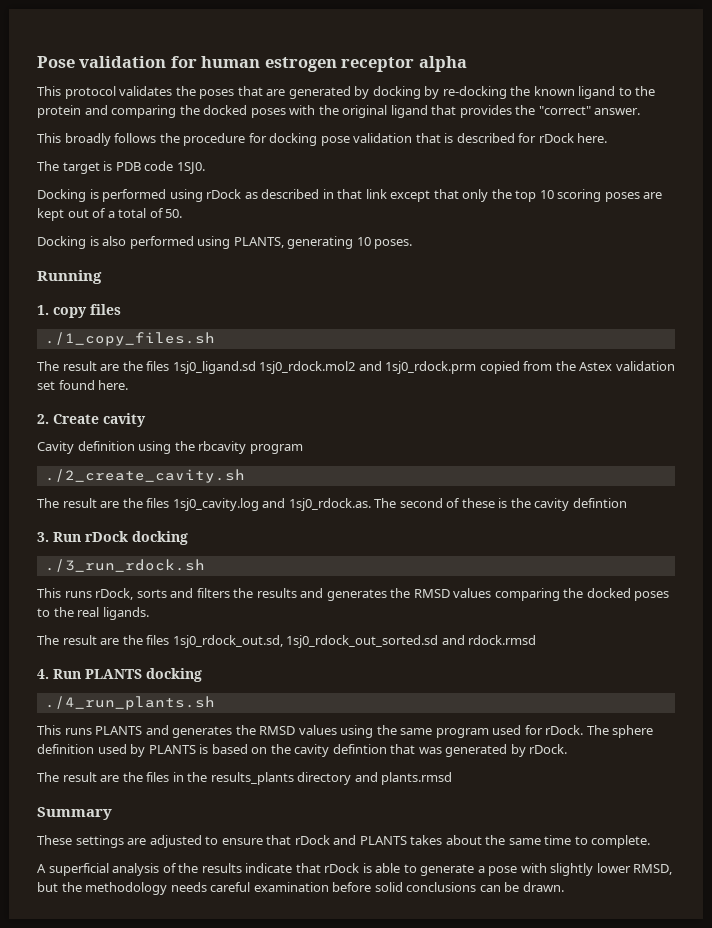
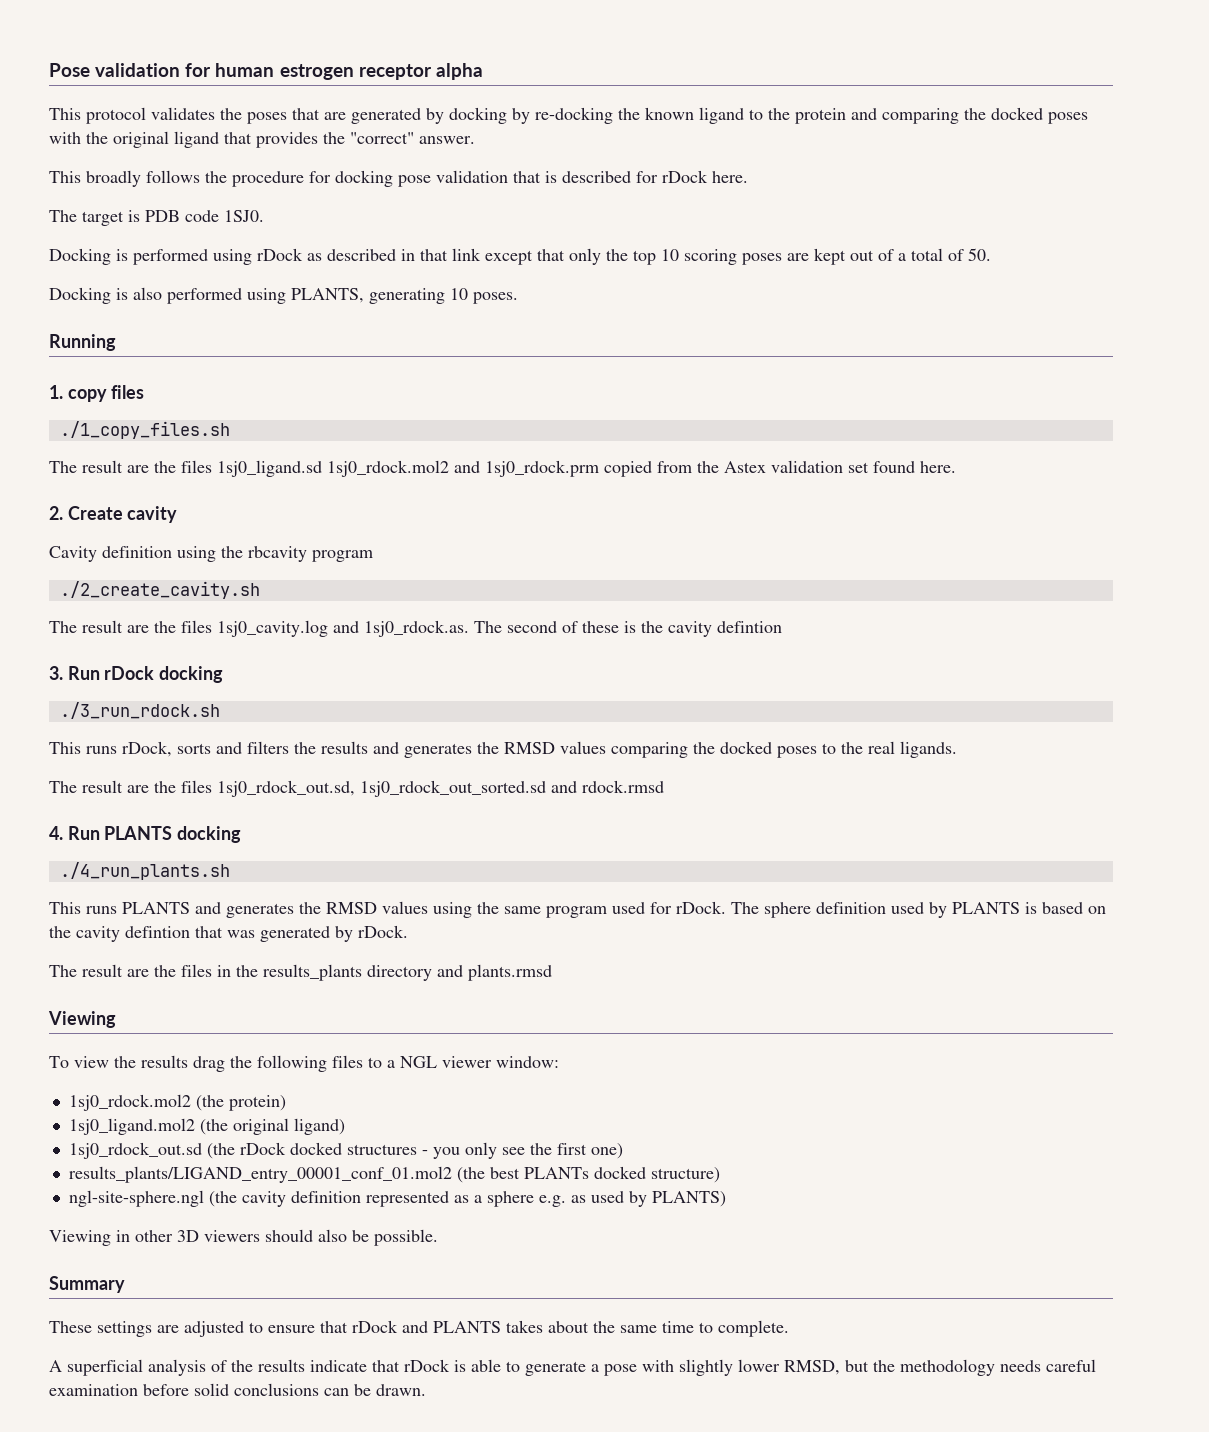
  The result are the files in the results_plants directory and plants.rmsd
+ Viewing
+ To view the results drag the following files to a NGL viewer window:
+ 1sj0_rdock.mol2 (the protein)
+ 1sj0_ligand.mol2 (the original ligand)
+ 1sj0_rdock_out.sd (the rDock docked structures - you only see the first one)
+ results_plants/LIGAND_entry_00001_conf_01.mol2 (the best PLANTs docked structure)
+ ngl-site-sphere.ngl (the cavity definition represented as a sphere e.g. as used by PLANTS)
+ Viewing in other 3D viewers should also be possible.

